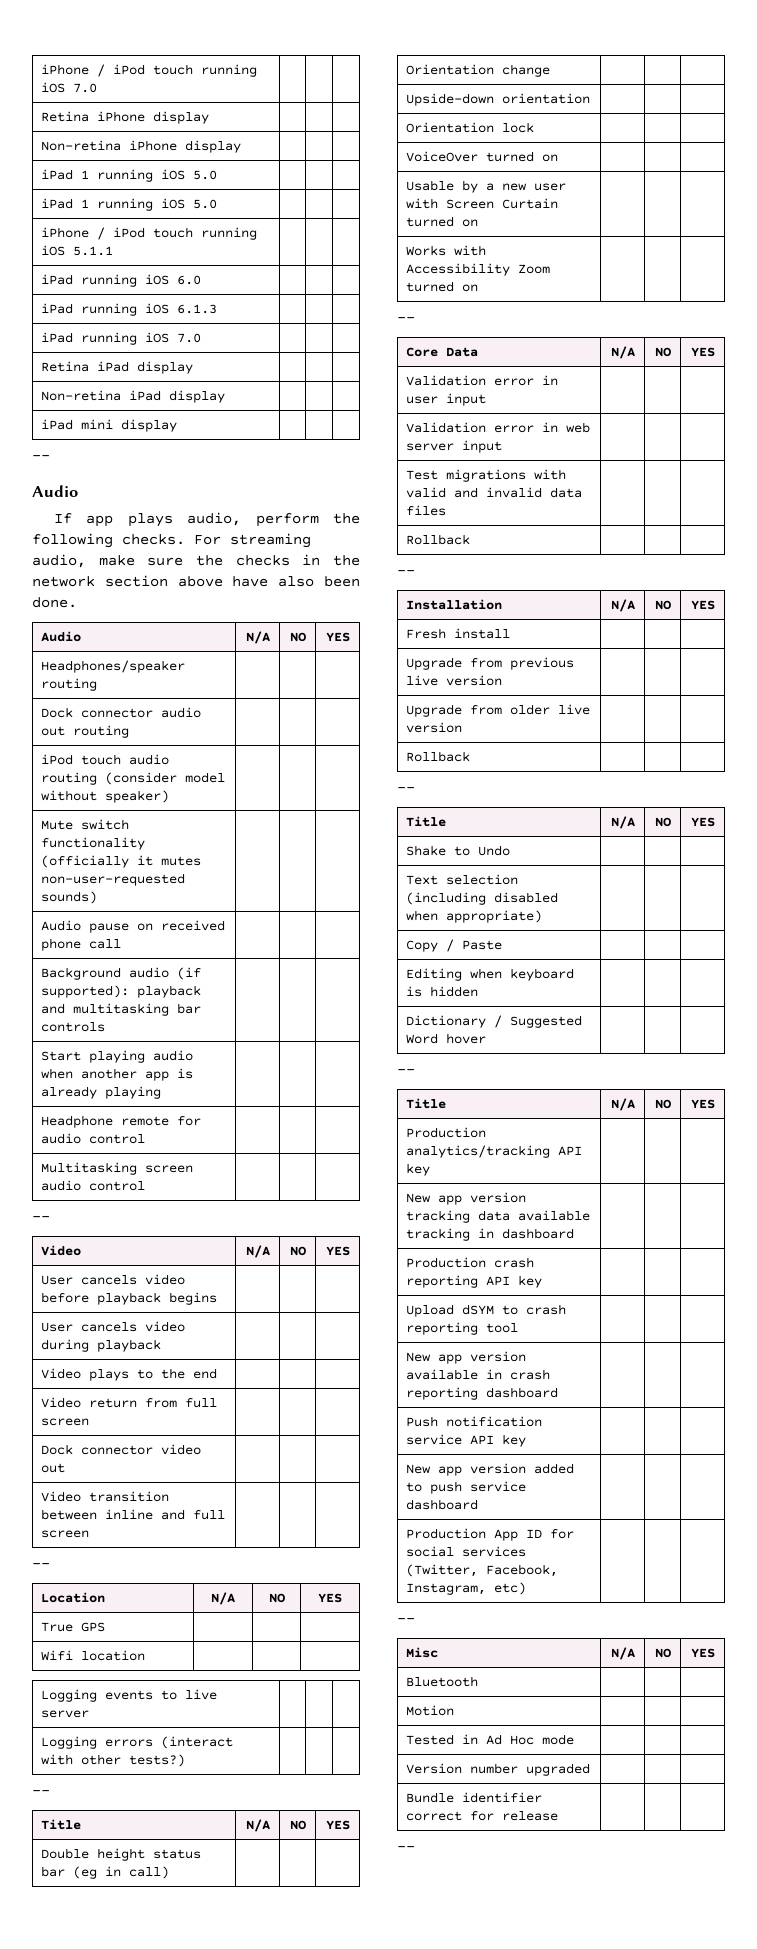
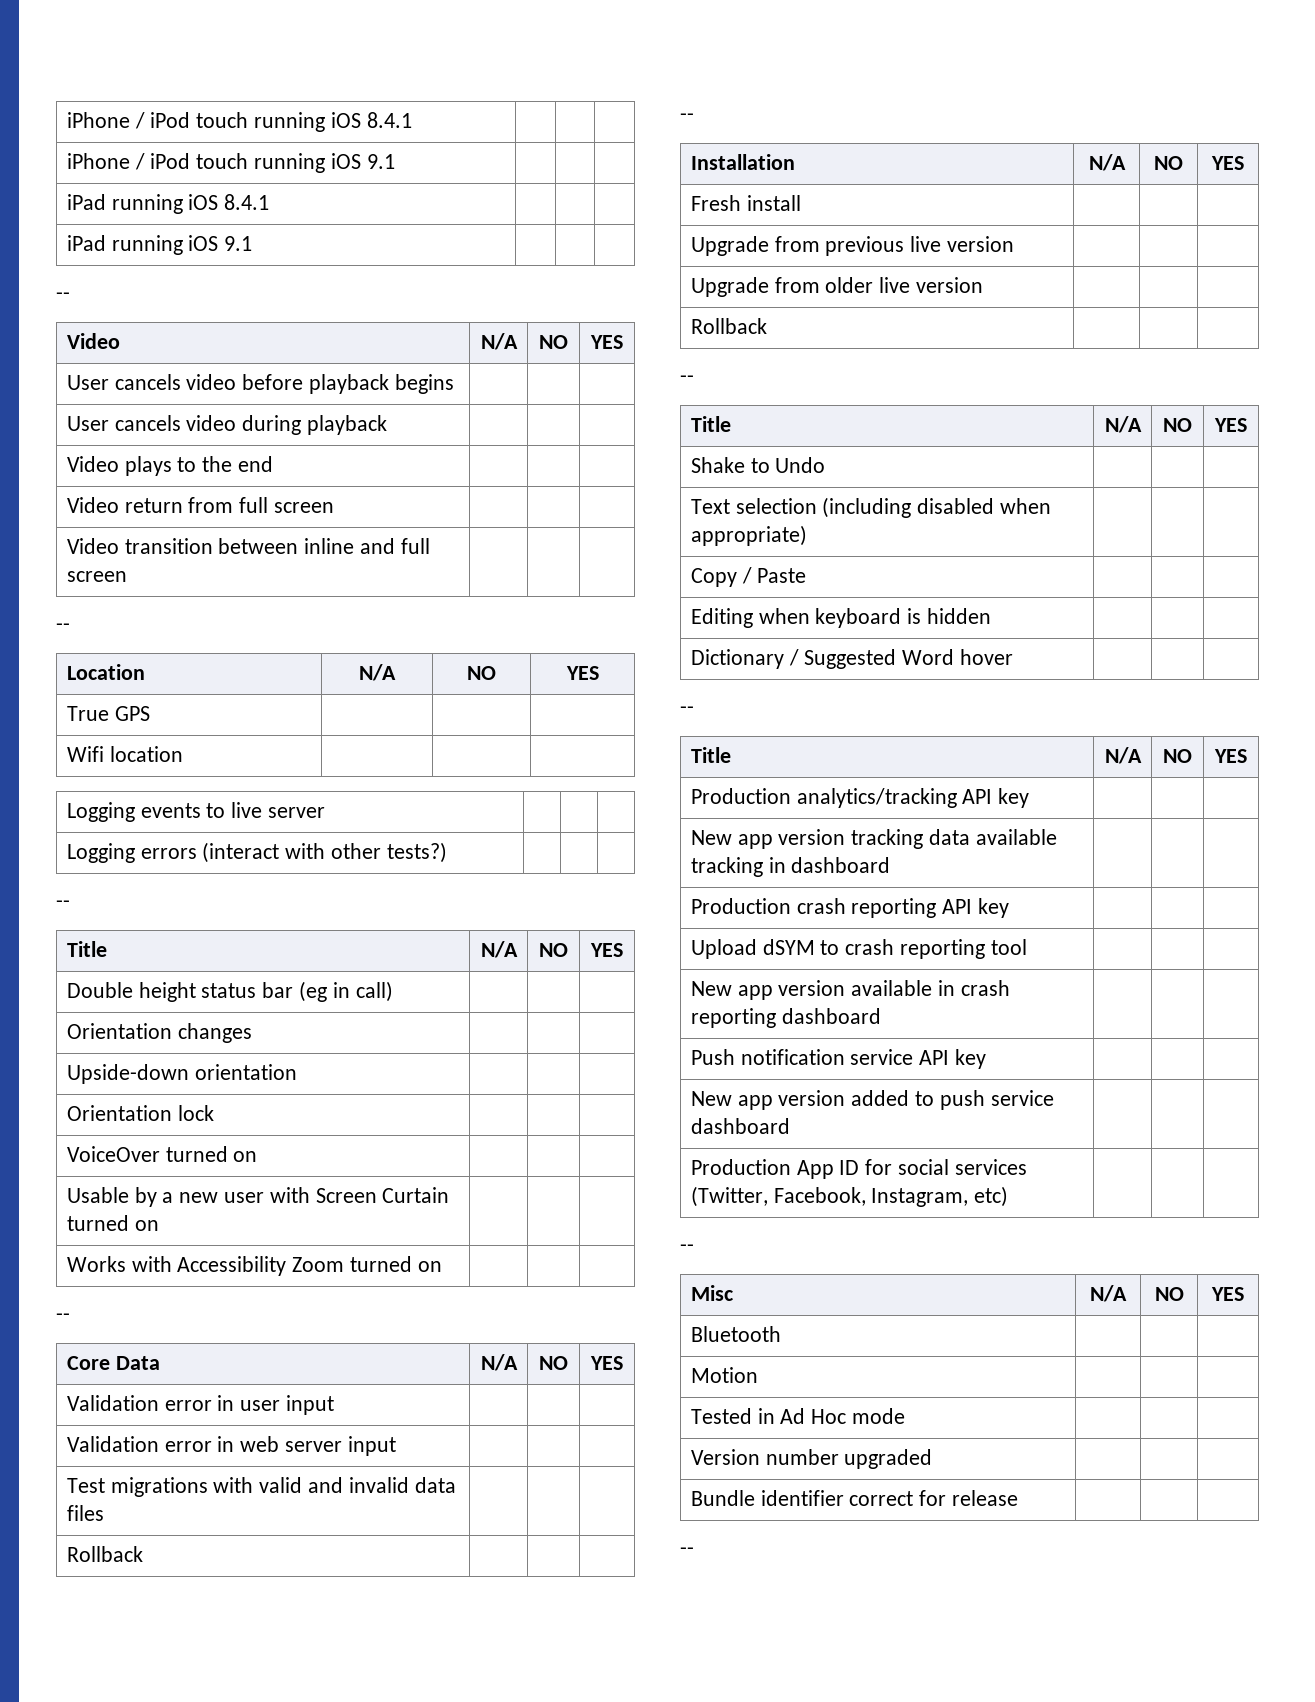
- iPhone / iPod touch running iOS 7.0 | | |
- Retina iPhone display | | |
- Non-retina iPhone display | | |
- iPad 1 running iOS 5.0 | | |
- iPad 1 running iOS 5.0 | | |
- iPhone / iPod touch running iOS 5.1.1 | | |
- iPad running iOS 6.0 | | |
- iPad running iOS 6.1.3 | | |
- iPad running iOS 7.0 | | |
- Retina iPad display | | |
- Non-retina iPad display | | |
- iPad mini display | | |
- --
- Audio
- If app plays audio, perform the following checks. For streaming audio, make sure the checks in the network section above have also been done.
- Audio | N/A | NO | YES
- Headphones/speaker routing | | |
- Dock connector audio out routing | | |
- iPod touch audio routing (consider model without speaker) | | |
- Mute switch functionality (officially it mutes non-user-requested sounds) | | |
- Audio pause on received phone call | | |
- Background audio (if supported): playback and multitasking bar controls | | |
- Start playing audio when another app is already playing | | |
- Headphone remote for audio control | | |
- Multitasking screen audio control | | |
+ iPhone / iPod touch running iOS 8.4.1 | | |
+ iPhone / iPod touch running iOS 9.1 | | |
+ iPad running iOS 8.4.1 | | |
+ iPad running iOS 9.1 | | |
- Dock connector video out | | |
- Orientation change | | |
+ Orientation changes | | |

